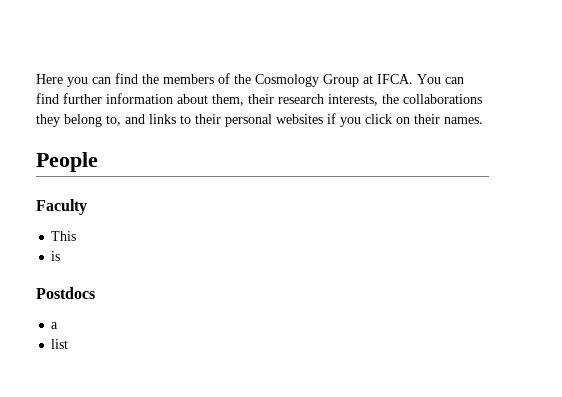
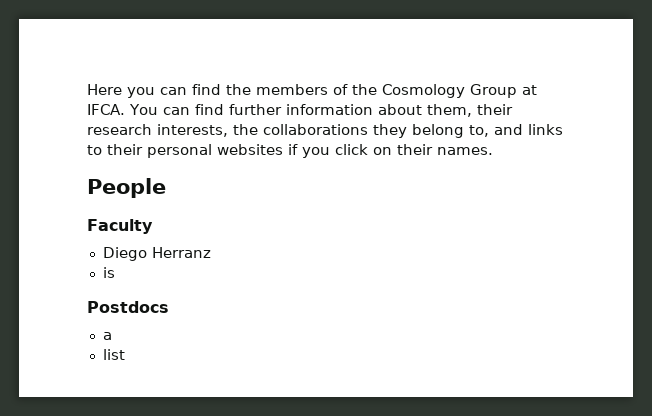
- This
+ Diego Herranz

